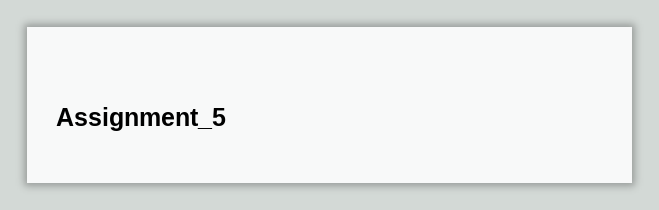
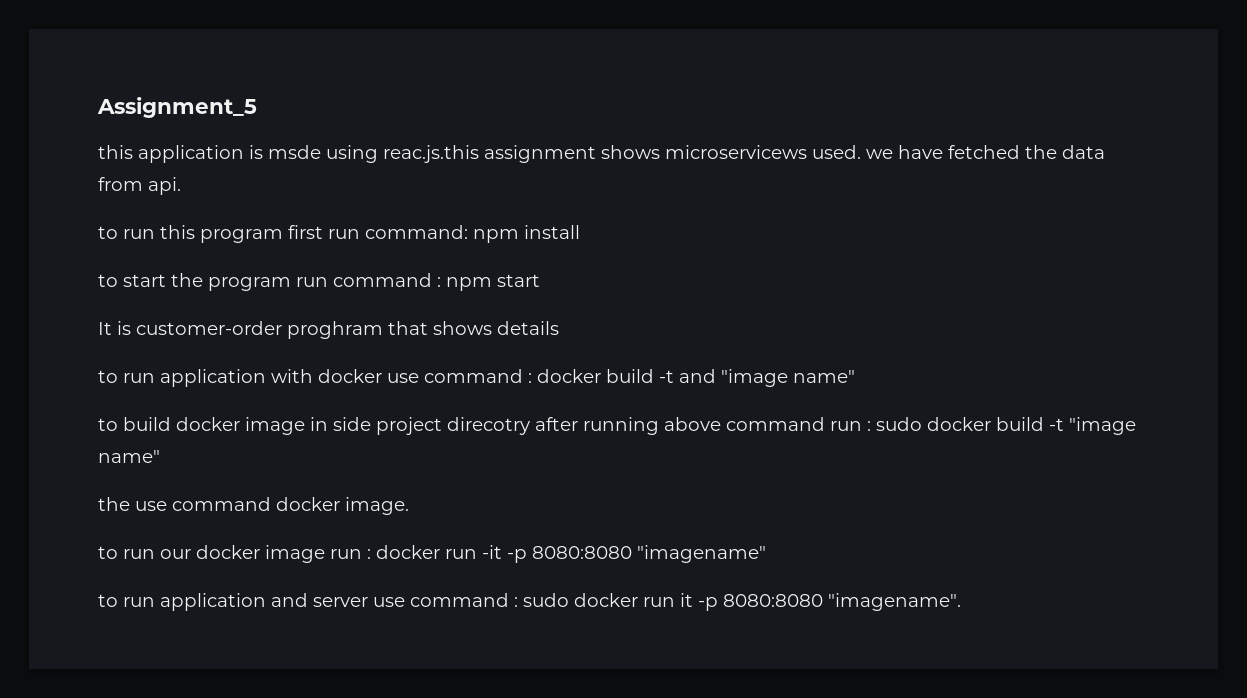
+ this application is msde using reac.js.this assignment shows microservicews used. we have fetched the data from api.
+ to run this program first run command: npm install
+ to start the program run command : npm start
+ It is customer-order proghram that shows details
+ to run application with docker use command : docker build -t and "image name"
+ to build docker image in side project direcotry after running above command run : sudo docker build -t "image name"
+ the use command docker image.
+ to run our docker image run : docker run -it -p 8080:8080 "imagename"
+ to run application and server use command : sudo docker run it -p 8080:8080 "imagename".

